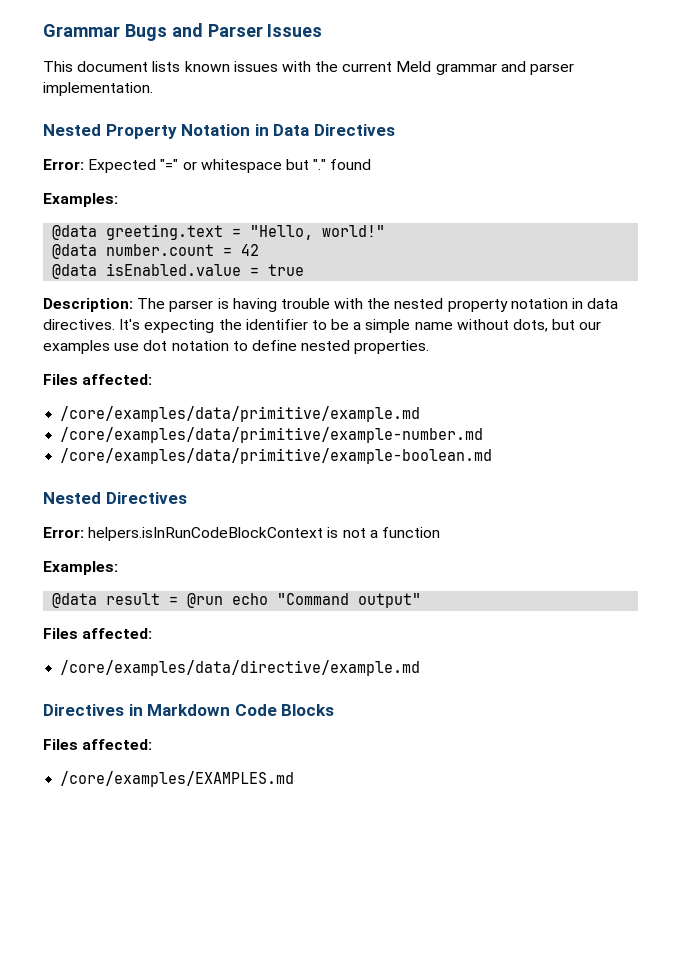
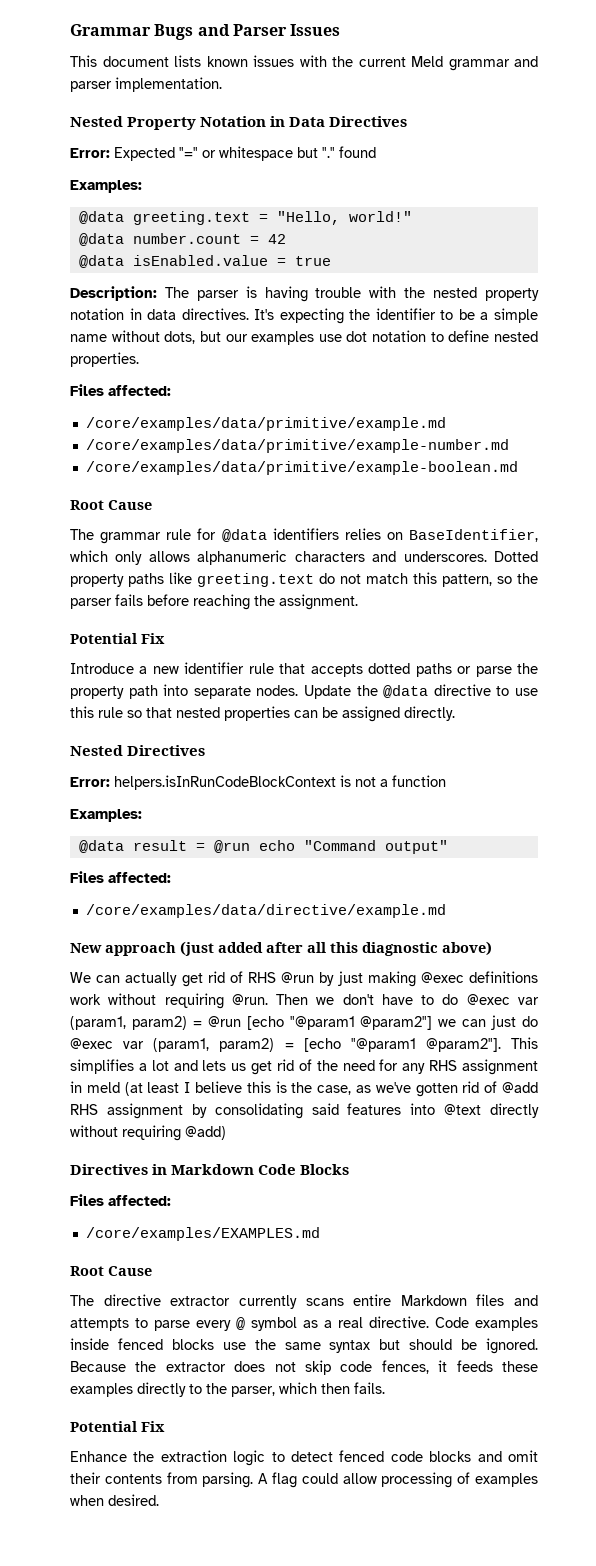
  /core/examples/data/primitive/example-boolean.md
+ Root Cause
+ The grammar rule for @data identifiers relies on BaseIdentifier, which only allows alphanumeric characters and underscores. Dotted property paths like greeting.text do not match this pattern, so the parser fails before reaching the assignment.
+ Potential Fix
+ Introduce a new identifier rule that accepts dotted paths or parse the property path into separate nodes. Update the @data directive to use this rule so that nested properties can be assigned directly.
+ New approach (just added after all this diagnostic above)
+ We can actually get rid of RHS @run by just making @exec definitions work without requiring @run. Then we don't have to do @exec var (param1, param2) = @run [echo "@param1 @param2"] we can just do @exec var (param1, param2) = [echo "@param1 @param2"]. This simplifies a lot and lets us get rid of the need for any RHS assignment in meld (at least I believe this is the case, as we've gotten rid of @add RHS assignment by consolidating said features into @text directly without requiring @add)
  /core/examples/EXAMPLES.md
+ Root Cause
+ The directive extractor currently scans entire Markdown files and attempts to parse every @ symbol as a real directive. Code examples inside fenced blocks use the same syntax but should be ignored. Because the extractor does not skip code fences, it feeds these examples directly to the parser, which then fails.
+ Potential Fix
+ Enhance the extraction logic to detect fenced code blocks and omit their contents from parsing. A flag could allow processing of examples when desired.

